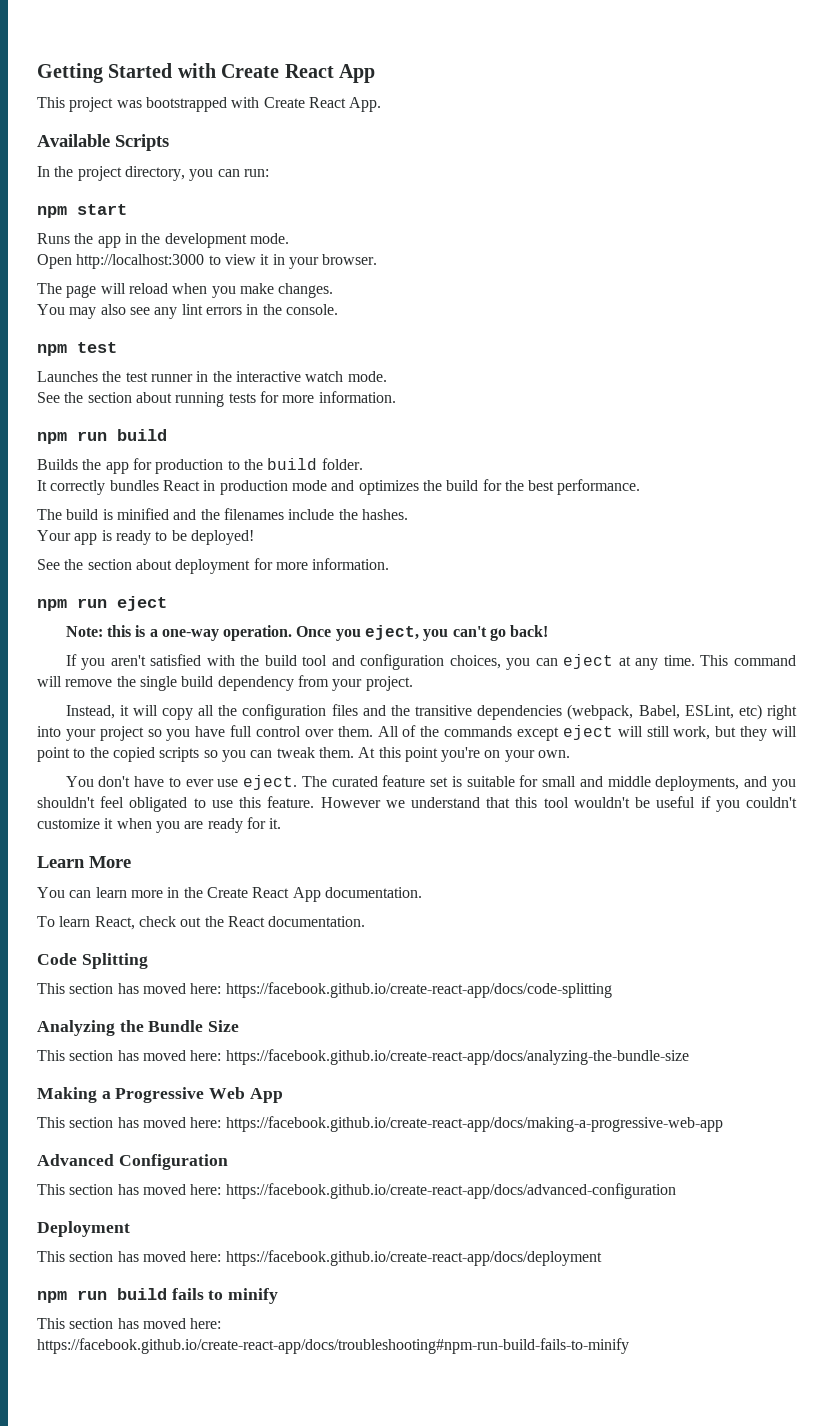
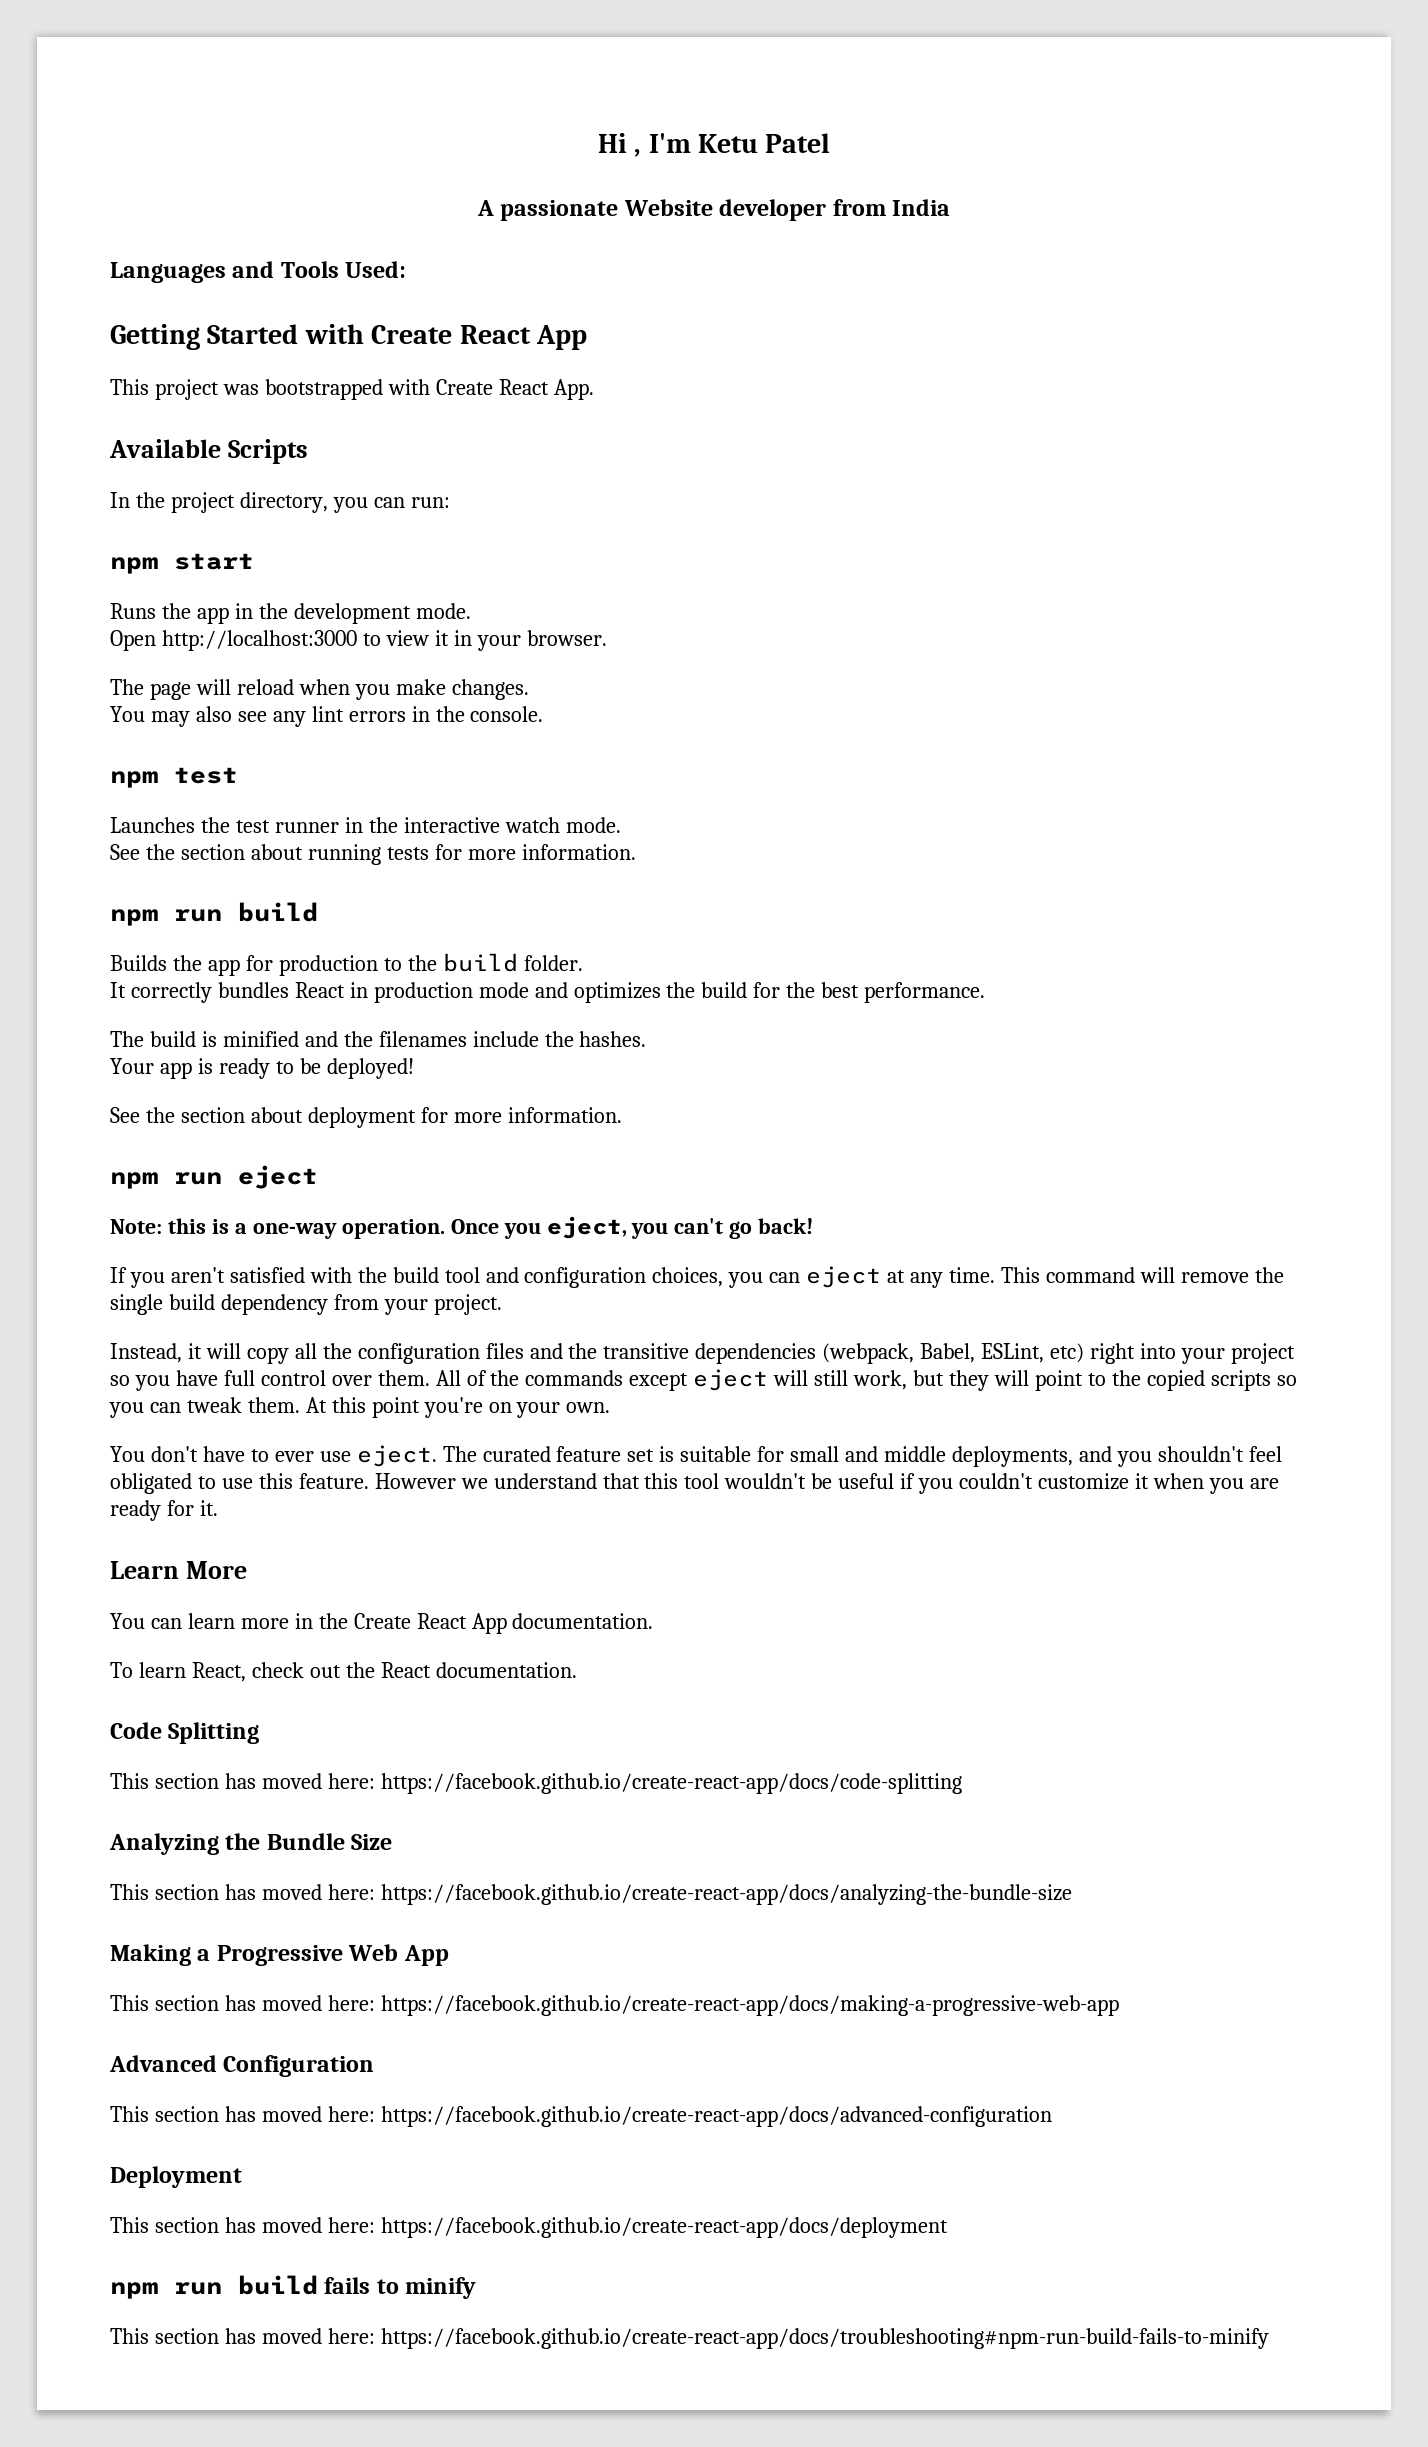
+ Hi , I'm Ketu Patel
+ A passionate Website developer from India
+ Languages and Tools Used:

